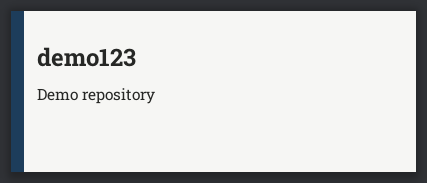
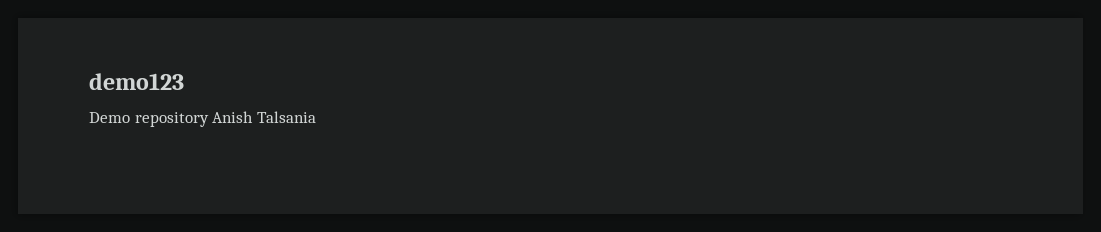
- Demo repository
+ Demo repository Anish Talsania

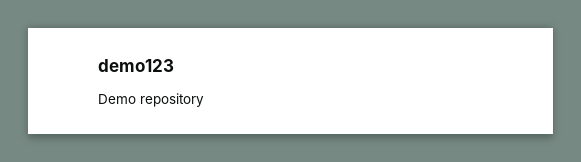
- Demo repository Anish Talsania
+ Demo repository

